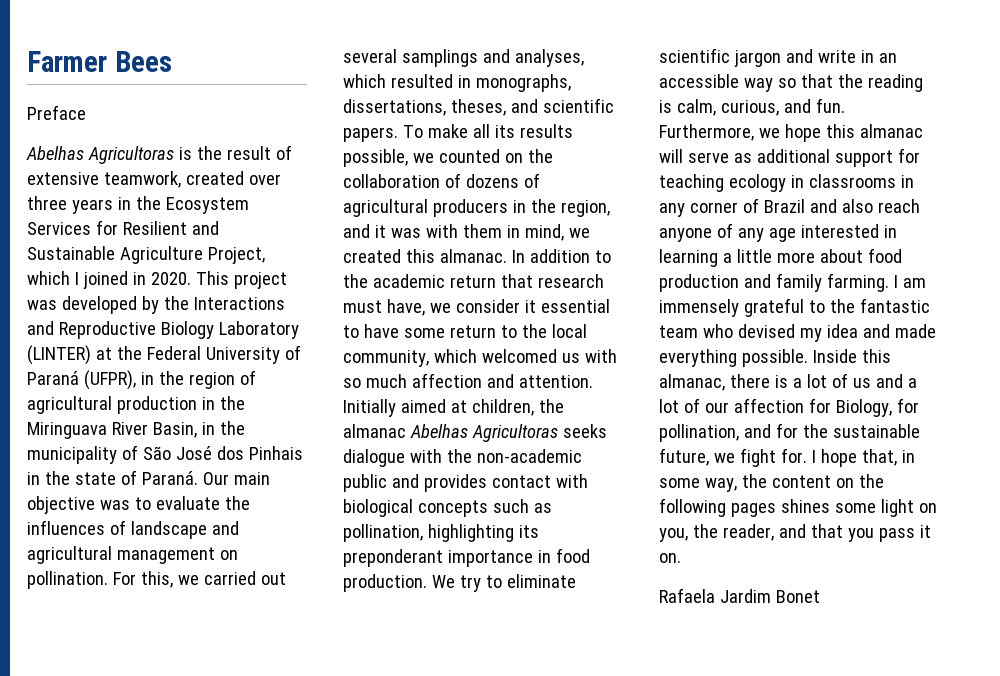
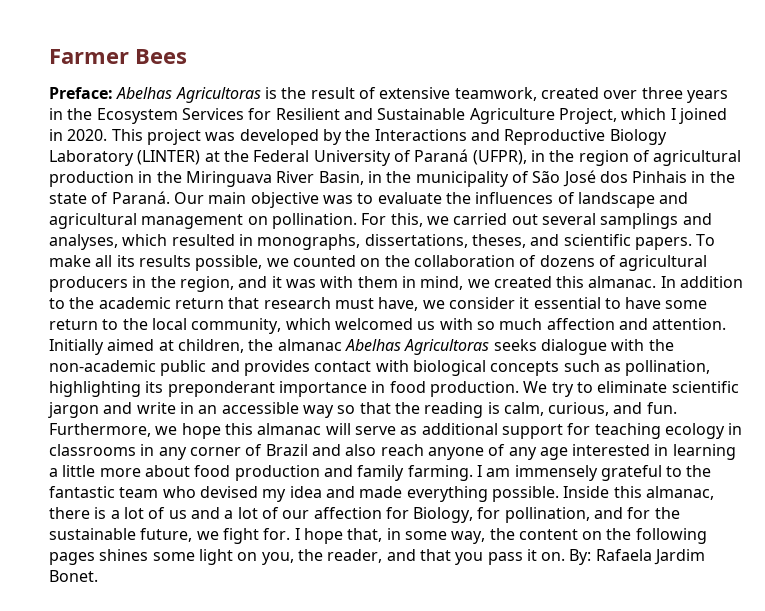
- Preface
- Abelhas Agricultoras is the result of extensive teamwork, created over three years in the Ecosystem Services for Resilient and Sustainable Agriculture Project, which I joined in 2020.
+ Preface: Abelhas Agricultoras is the result of extensive teamwork, created over three years in the Ecosystem Services for Resilient and Sustainable Agriculture Project, which I joined in 2020.
- I hope that, in some way, the content on the following pages shines some light on you, the reader, and that you pass it on.
- Rafaela Jardim Bonet
+ I hope that, in some way, the content on the following pages shines some light on you, the reader, and that you pass it on. By: Rafaela Jardim Bonet.

